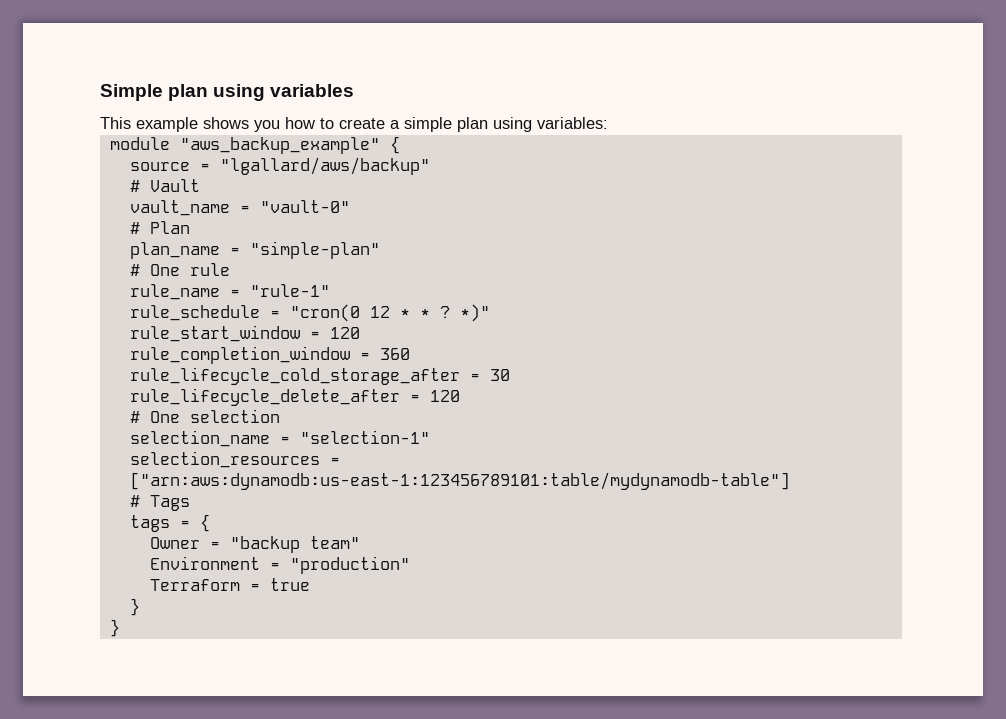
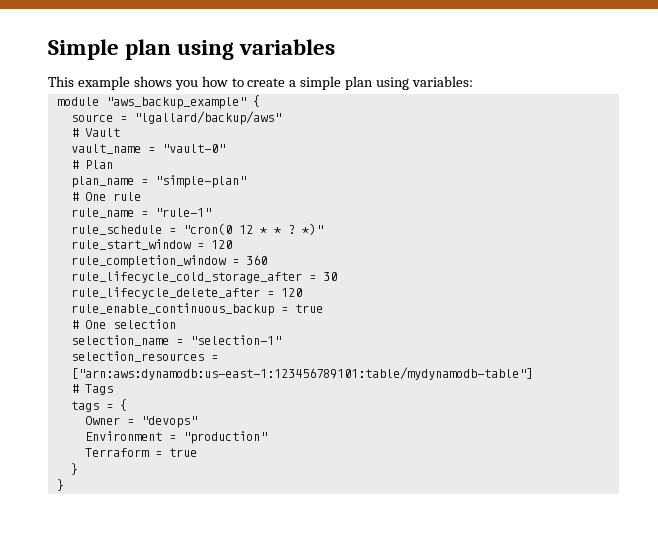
- source = "lgallard/aws/backup"
+ source = "lgallard/backup/aws"
+ rule_enable_continuous_backup = true
- Owner = "backup team"
+ Owner = "devops"

